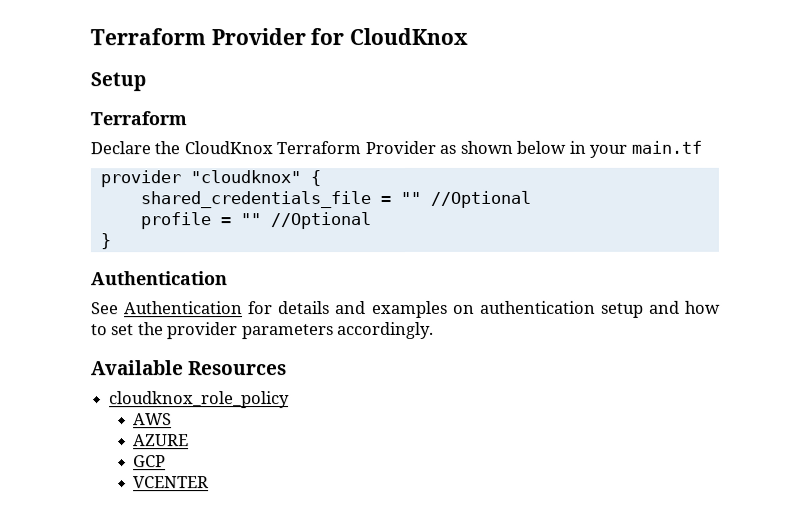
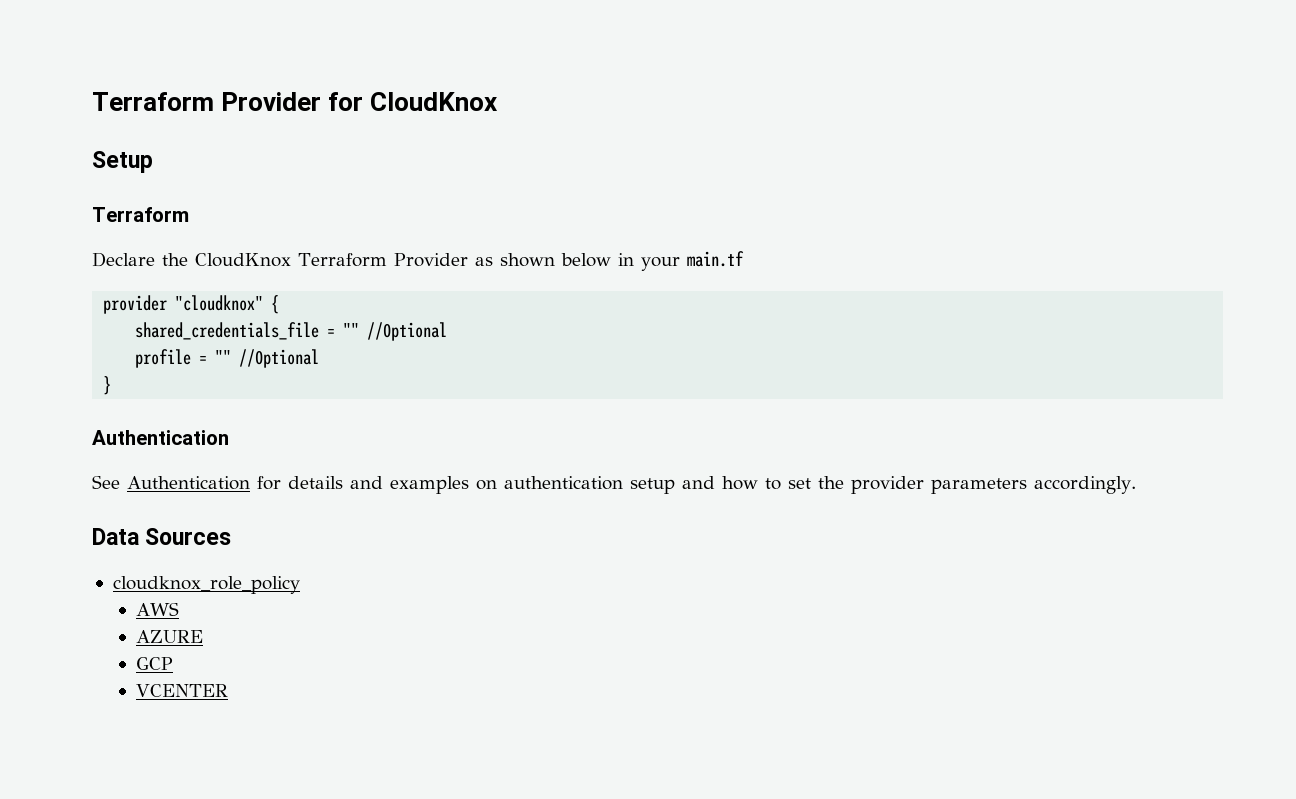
- Available Resources
+ Data Sources

